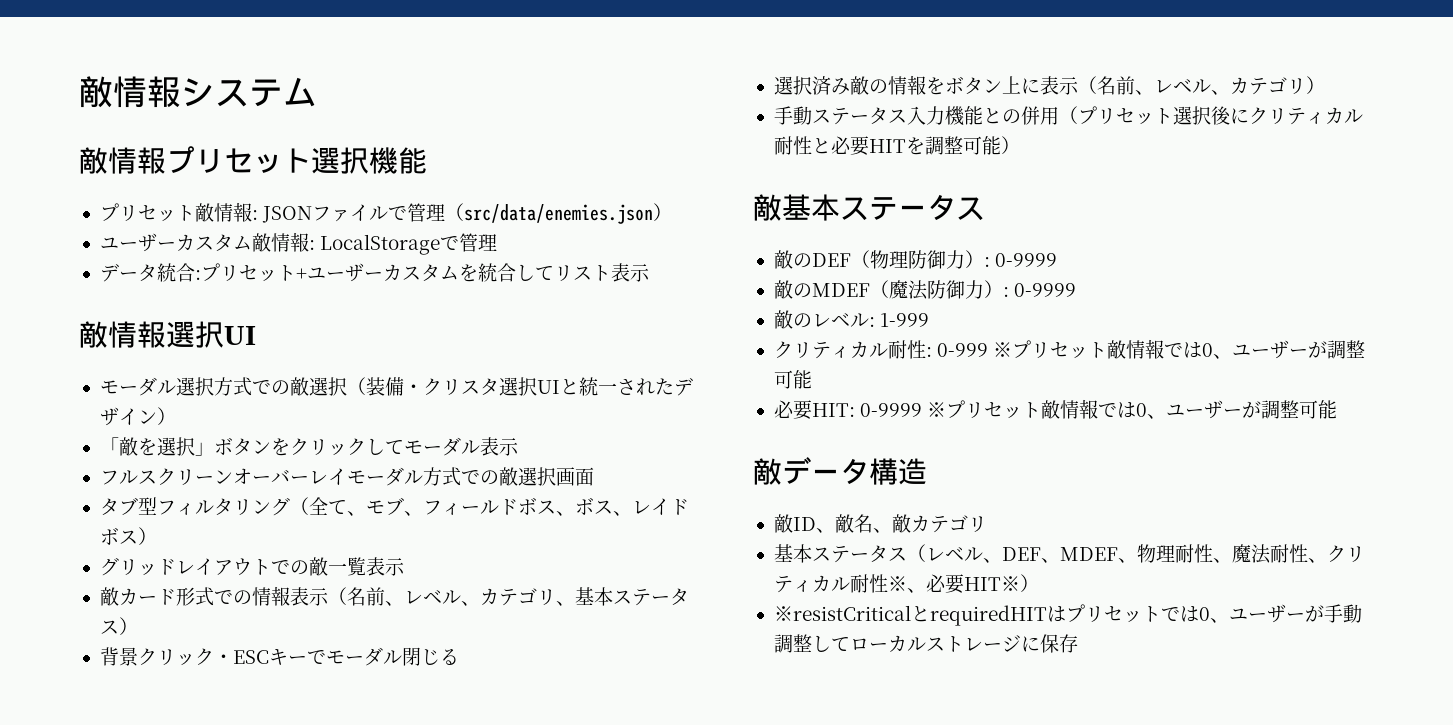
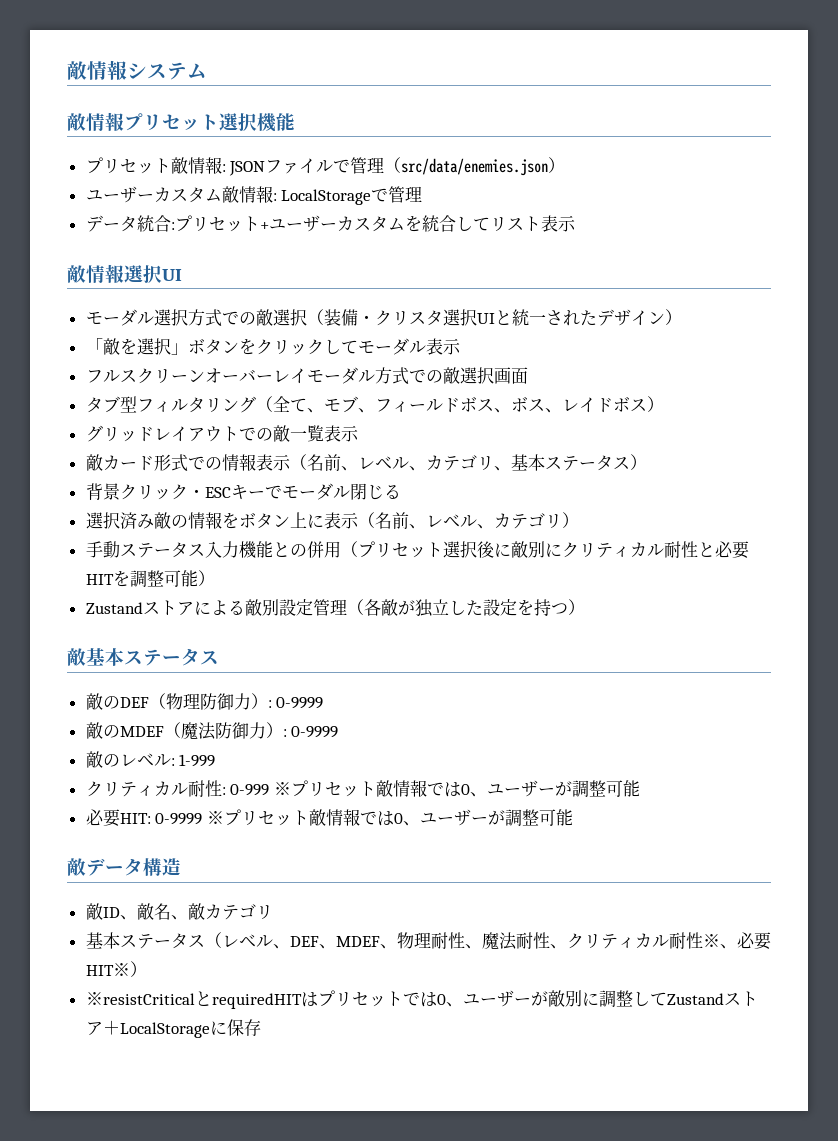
- 手動ステータス入力機能との併用（プリセット選択後にクリティカル耐性と必要HITを調整可能）
+ 手動ステータス入力機能との併用（プリセット選択後に敵別にクリティカル耐性と必要HITを調整可能）
+ Zustandストアによる敵別設定管理（各敵が独立した設定を持つ）
- ※resistCriticalとrequiredHITはプリセットでは0、ユーザーが手動調整してローカルストレージに保存
+ ※resistCriticalとrequiredHITはプリセットでは0、ユーザーが敵別に調整してZustandストア＋LocalStorageに保存

